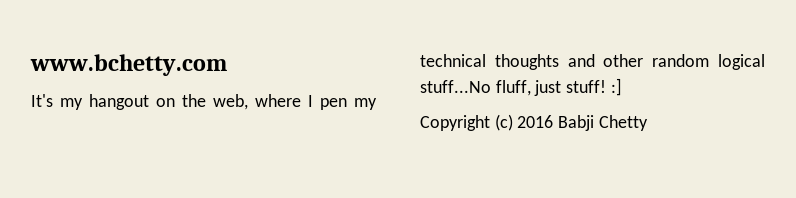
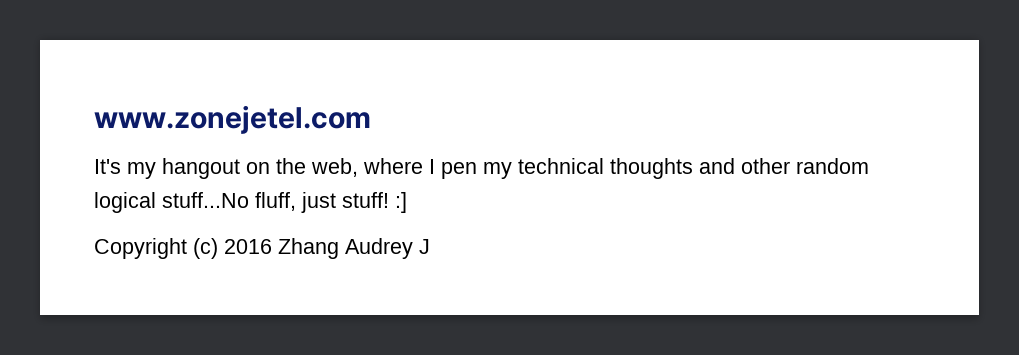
- www.bchetty.com
+ www.zonejetel.com
- Copyright (c) 2016 Babji Chetty
+ Copyright (c) 2016 Zhang Audrey J

